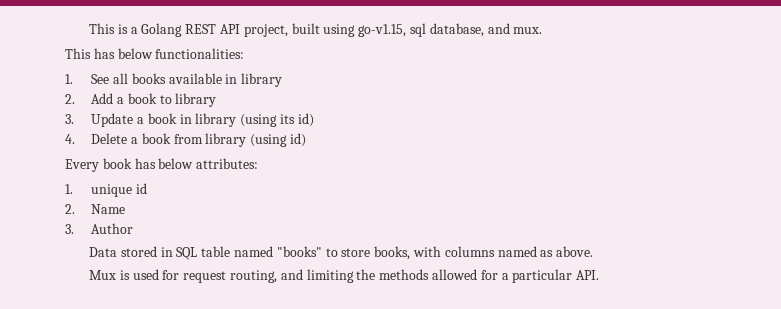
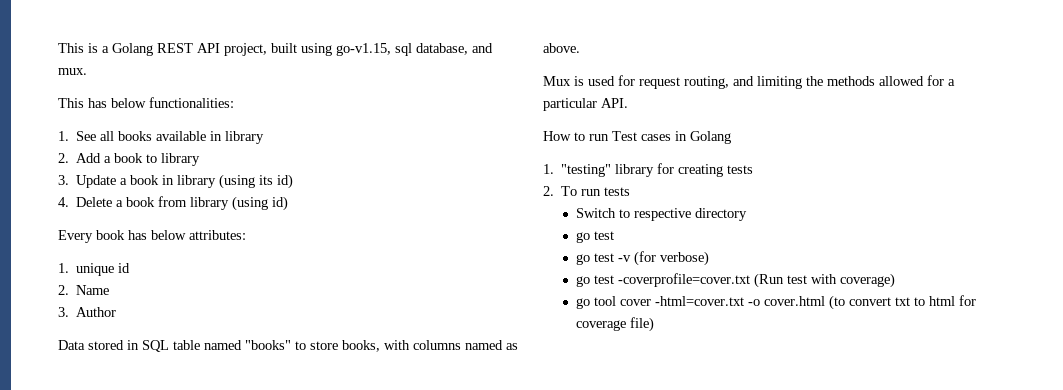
+ How to run Test cases in Golang
+ 1. "testing" library for creating tests
+ 2. To run tests
+ Switch to respective directory
+ go test
+ go test -v (for verbose)
+ go test -coverprofile=cover.txt (Run test with coverage)
+ go tool cover -html=cover.txt -o cover.html (to convert txt to html for coverage file)

